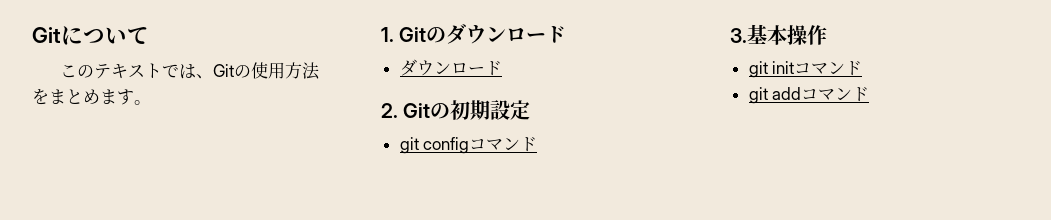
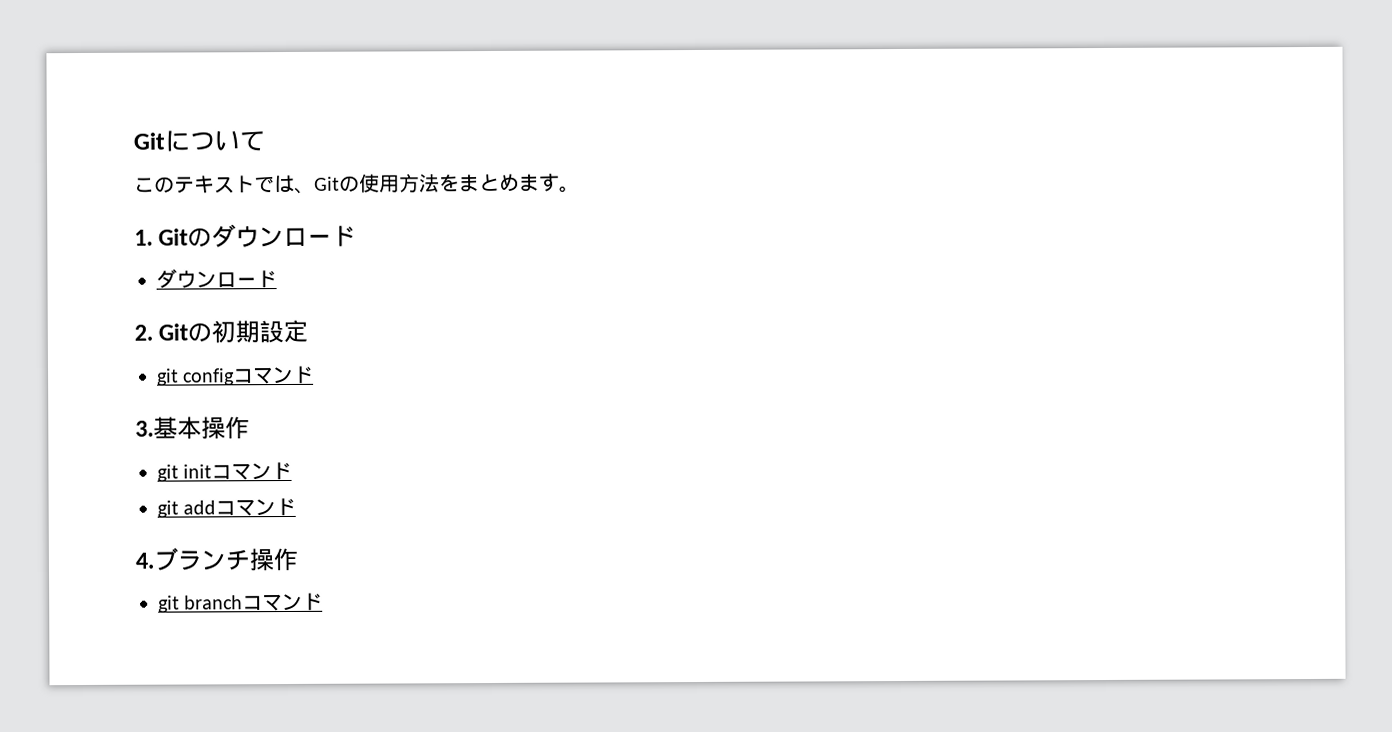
+ 4.ブランチ操作
+ git branchコマンド

